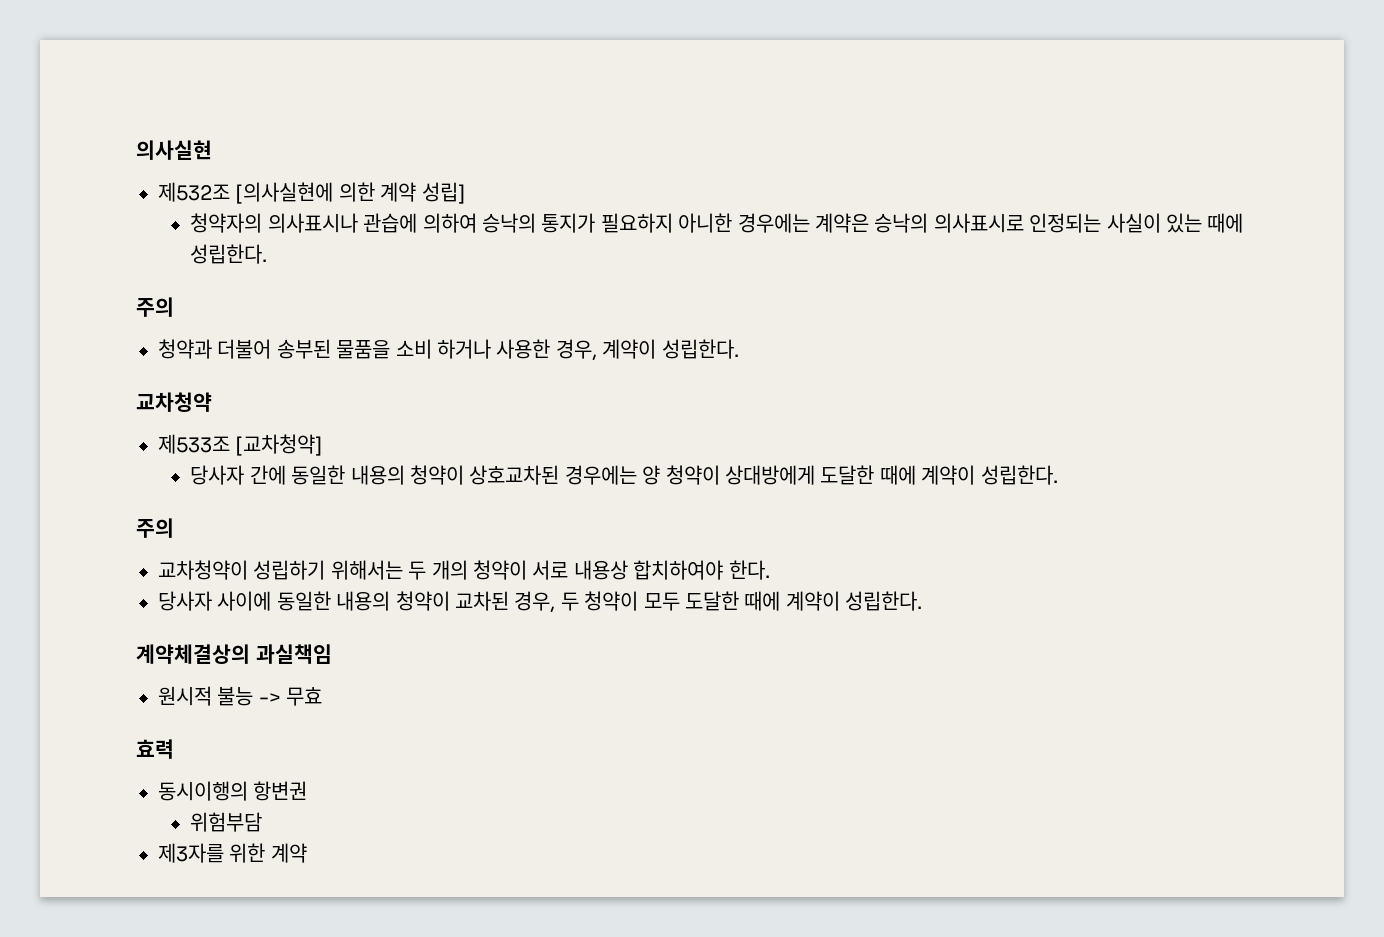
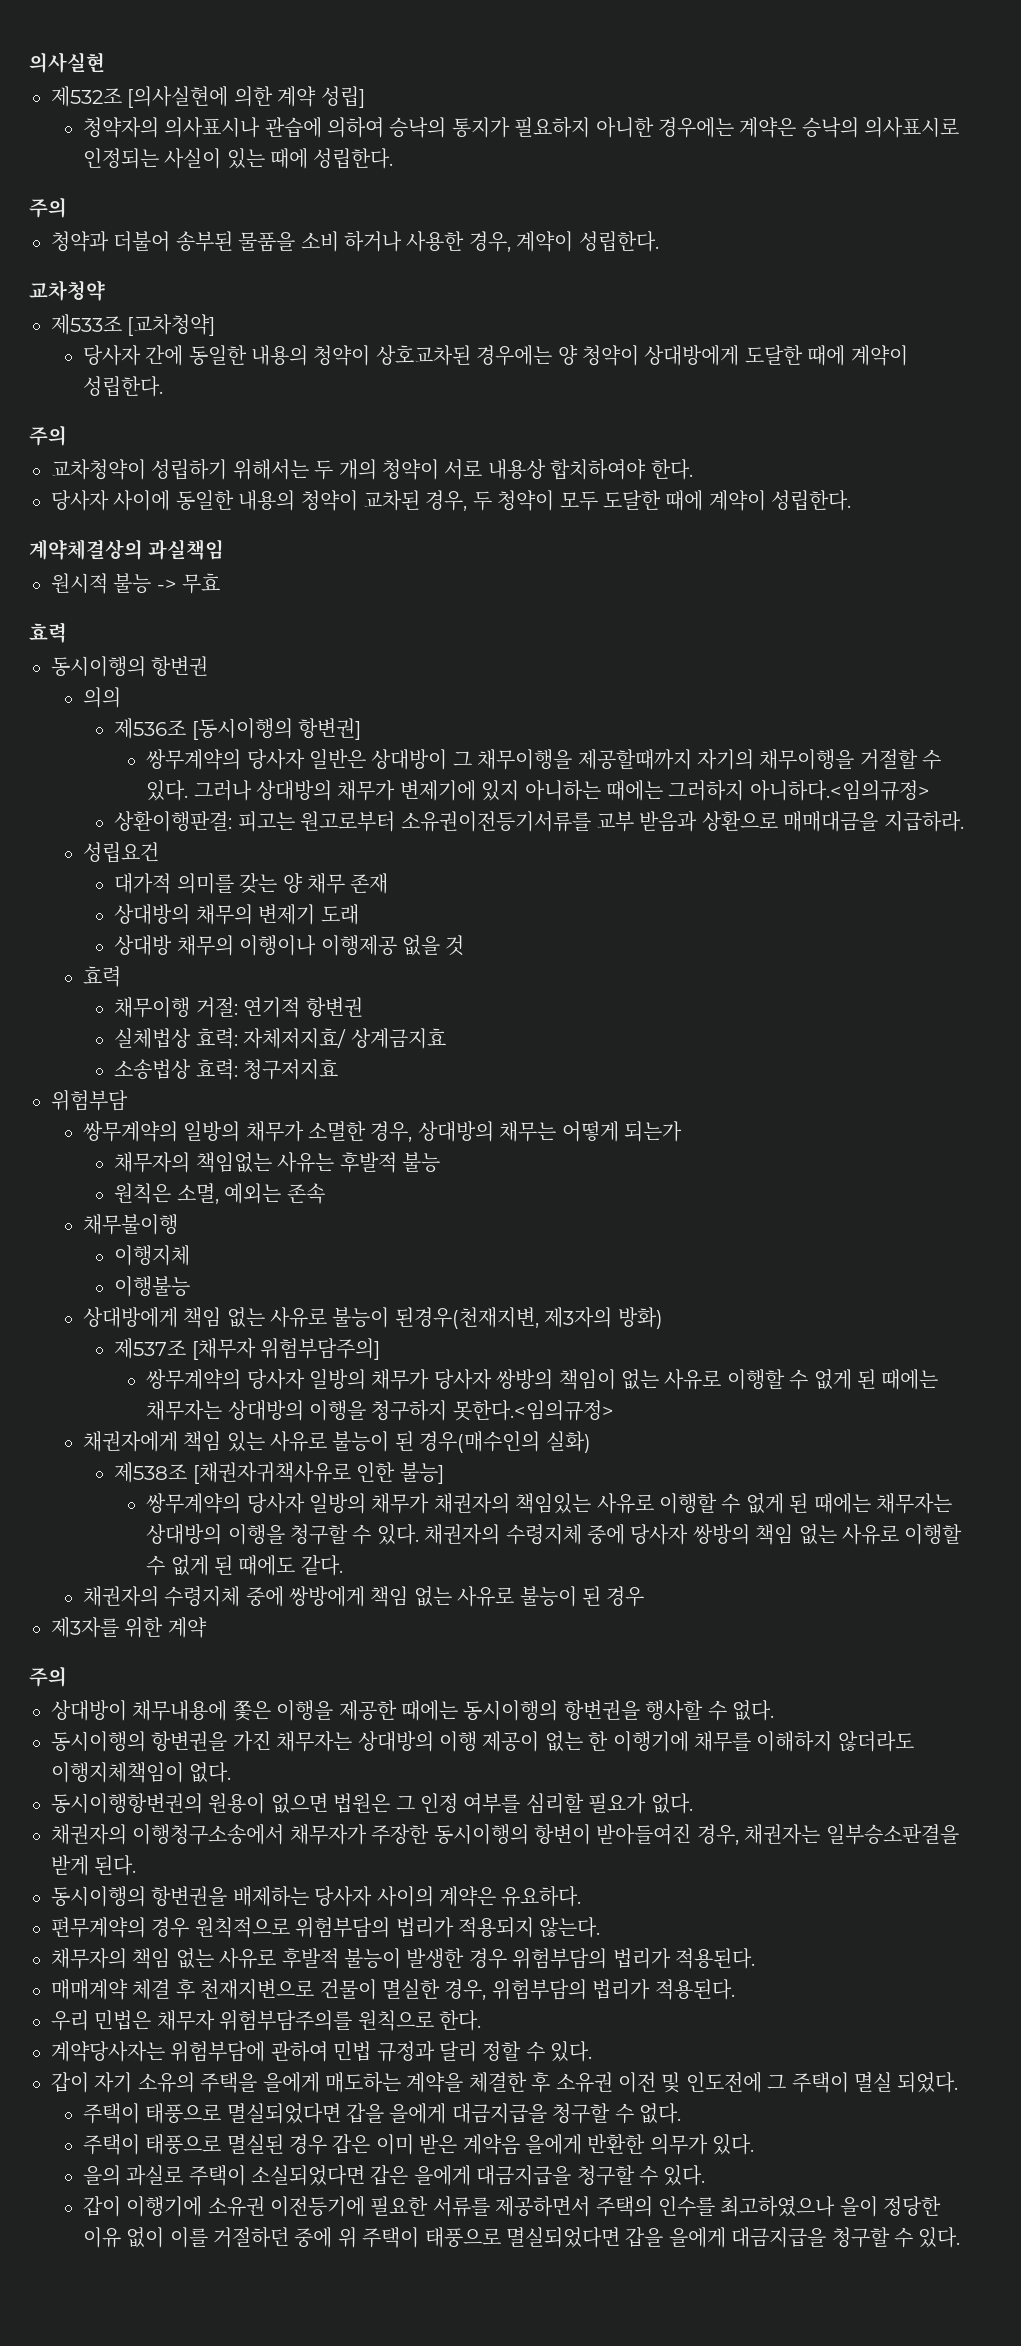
+ 의의
+ 제536조 [동시이행의 항변권]
+ 쌍무계약의 당사자 일반은 상대방이 그 채무이행을 제공할때까지 자기의 채무이행을 거절할 수 있다. 그러나 상대방의 채무가 변제기에 있지 아니하는 때에는 그러하지 아니하다.<임의규정>
+ 상환이행판결: 피고는 원고로부터 소유권이전등기서류를 교부 받음과 상환으로 매매대금을 지급하라.
+ 성립요건
+ 대가적 의미를 갖는 양 채무 존재
+ 상대방의 채무의 변제기 도래
+ 상대방 채무의 이행이나 이행제공 없을 것
+ 효력
+ 채무이행 거절: 연기적 항변권
+ 실체법상 효력: 자체저지효/ 상계금지효
+ 소송법상 효력: 청구저지효
  위험부담
+ 쌍무계약의 일방의 채무가 소멸한 경우, 상대방의 채무는 어떻게 되는가
+ 채무자의 책임없는 사유는 후발적 불능
+ 원칙은 소멸, 예외는 존속
+ 채무불이행
+ 이행지체
+ 이행불능
+ 상대방에게 책임 없는 사유로 불능이 된경우(천재지변, 제3자의 방화)
+ 제537조 [채무자 위험부담주의]
+ 쌍무계약의 당사자 일방의 채무가 당사자 쌍방의 책임이 없는 사유로 이행할 수 없게 된 때에는 채무자는 상대방의 이행을 청구하지 못한다.<임의규정>
+ 채권자에게 책임 있는 사유로 불능이 된 경우(매수인의 실화)
+ 제538조 [채권자귀책사유로 인한 불능]
+ 쌍무계약의 당사자 일방의 채무가 채권자의 책임있는 사유로 이행할 수 없게 된 때에는 채무자는 상대방의 이행을 청구할 수 있다. 채권자의 수령지체 중에 당사자 쌍방의 책임 없는 사유로 이행할 수 없게 된 때에도 같다.
+ 채권자의 수령지체 중에 쌍방에게 책임 없는 사유로 불능이 된 경우
  제3자를 위한 계약
+ 주의
+ 상대방이 채무내용에 쫓은 이행을 제공한 때에는 동시이행의 항변권을 행사할 수 없다.
+ 동시이행의 항변권을 가진 채무자는 상대방의 이행 제공이 없는 한 이행기에 채무를 이해하지 않더라도 이행지체책임이 없다.
+ 동시이행항변권의 원용이 없으면 법원은 그 인정 여부를 심리할 필요가 없다.
+ 채권자의 이행청구소송에서 채무자가 주장한 동시이행의 항변이 받아들여진 경우, 채권자는 일부승소판결을 받게 된다.
+ 동시이행의 항변권을 배제하는 당사자 사이의 계약은 유요하다.
+ 편무계약의 경우 원칙적으로 위험부담의 법리가 적용되지 않는다.
+ 채무자의 책임 없는 사유로 후발적 불능이 발생한 경우 위험부담의 법리가 적용된다.
+ 매매계약 체결 후 천재지변으로 건물이 멸실한 경우, 위험부담의 법리가 적용된다.
+ 우리 민법은 채무자 위험부담주의를 원칙으로 한다.
+ 계약당사자는 위험부담에 관하여 민법 규정과 달리 정할 수 있다.
+ 갑이 자기 소유의 주택을 을에게 매도하는 계약을 체결한 후 소유권 이전 및 인도전에 그 주택이 멸실 되었다.
+ 주택이 태풍으로 멸실되었다면 갑을 을에게 대금지급을 청구할 수 없다.
+ 주택이 태풍으로 멸실된 경우 갑은 이미 받은 계약음 을에게 반환한 의무가 있다.
+ 을의 과실로 주택이 소실되었다면 갑은 을에게 대금지급을 청구할 수 있다.
+ 갑이 이행기에 소유권 이전등기에 필요한 서류를 제공하면서 주택의 인수를 최고하였으나 을이 정당한 이유 없이 이를 거절하던 중에 위 주택이 태풍으로 멸실되었다면 갑을 을에게 대금지급을 청구할 수 있다.

